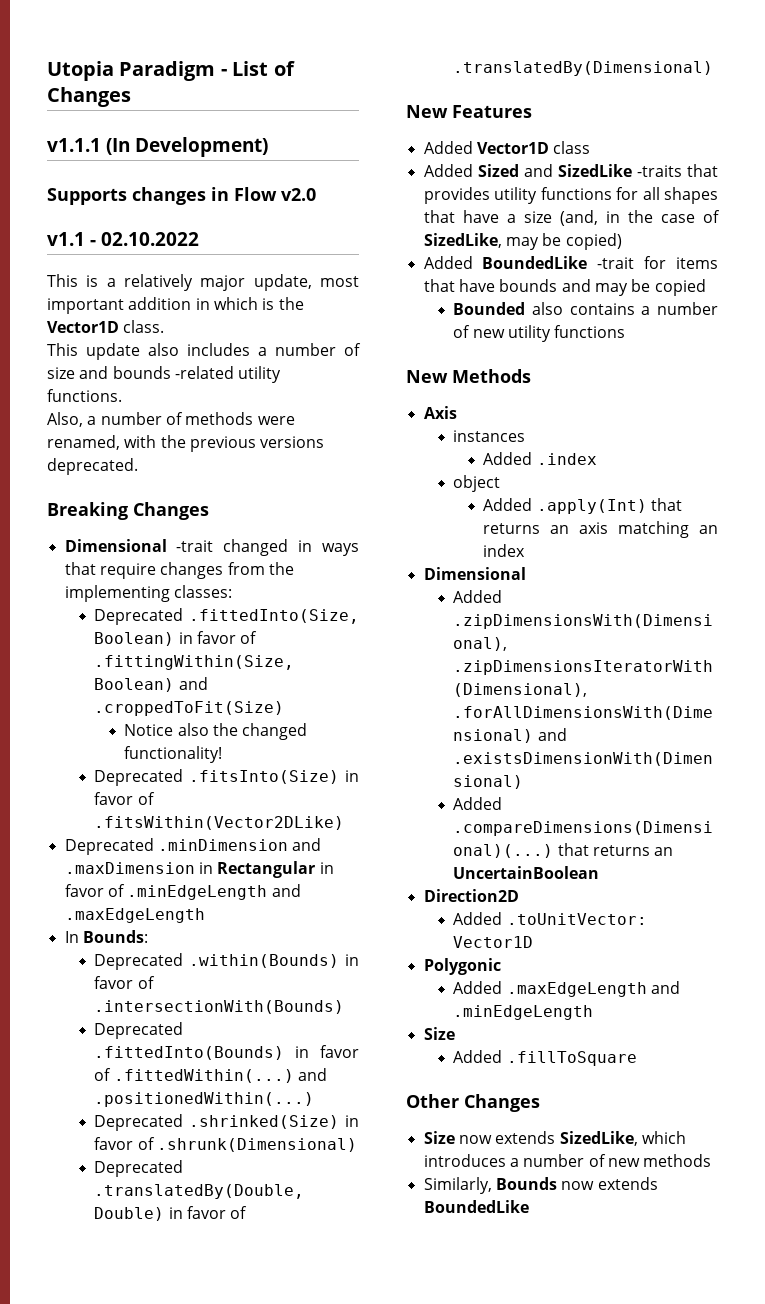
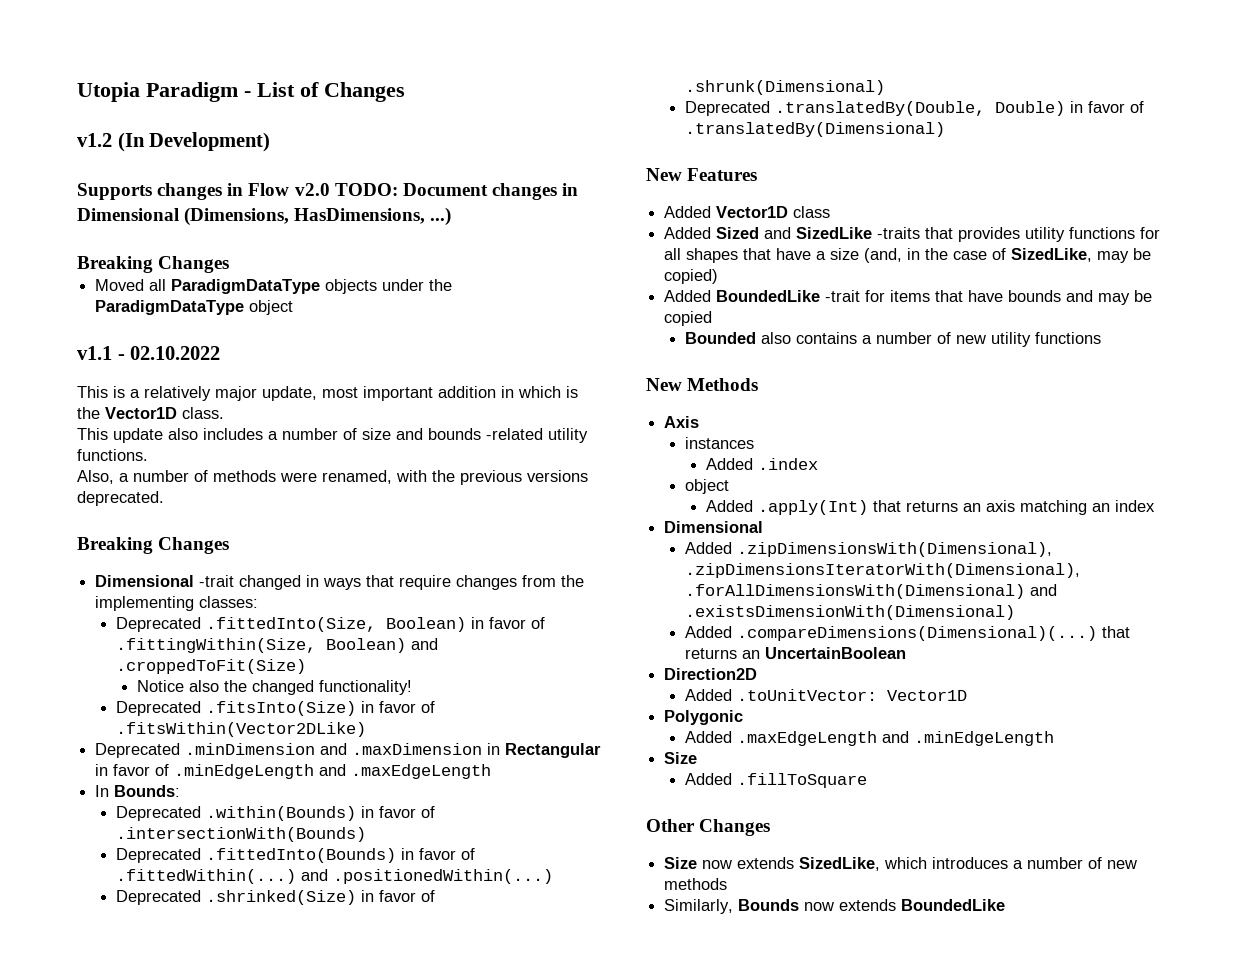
- v1.1.1 (In Development)
+ v1.2 (In Development)
- Supports changes in Flow v2.0
+ Supports changes in Flow v2.0 TODO: Document changes in Dimensional (Dimensions, HasDimensions, ...)
+ Breaking Changes
+ Moved all ParadigmDataType objects under the ParadigmDataType object

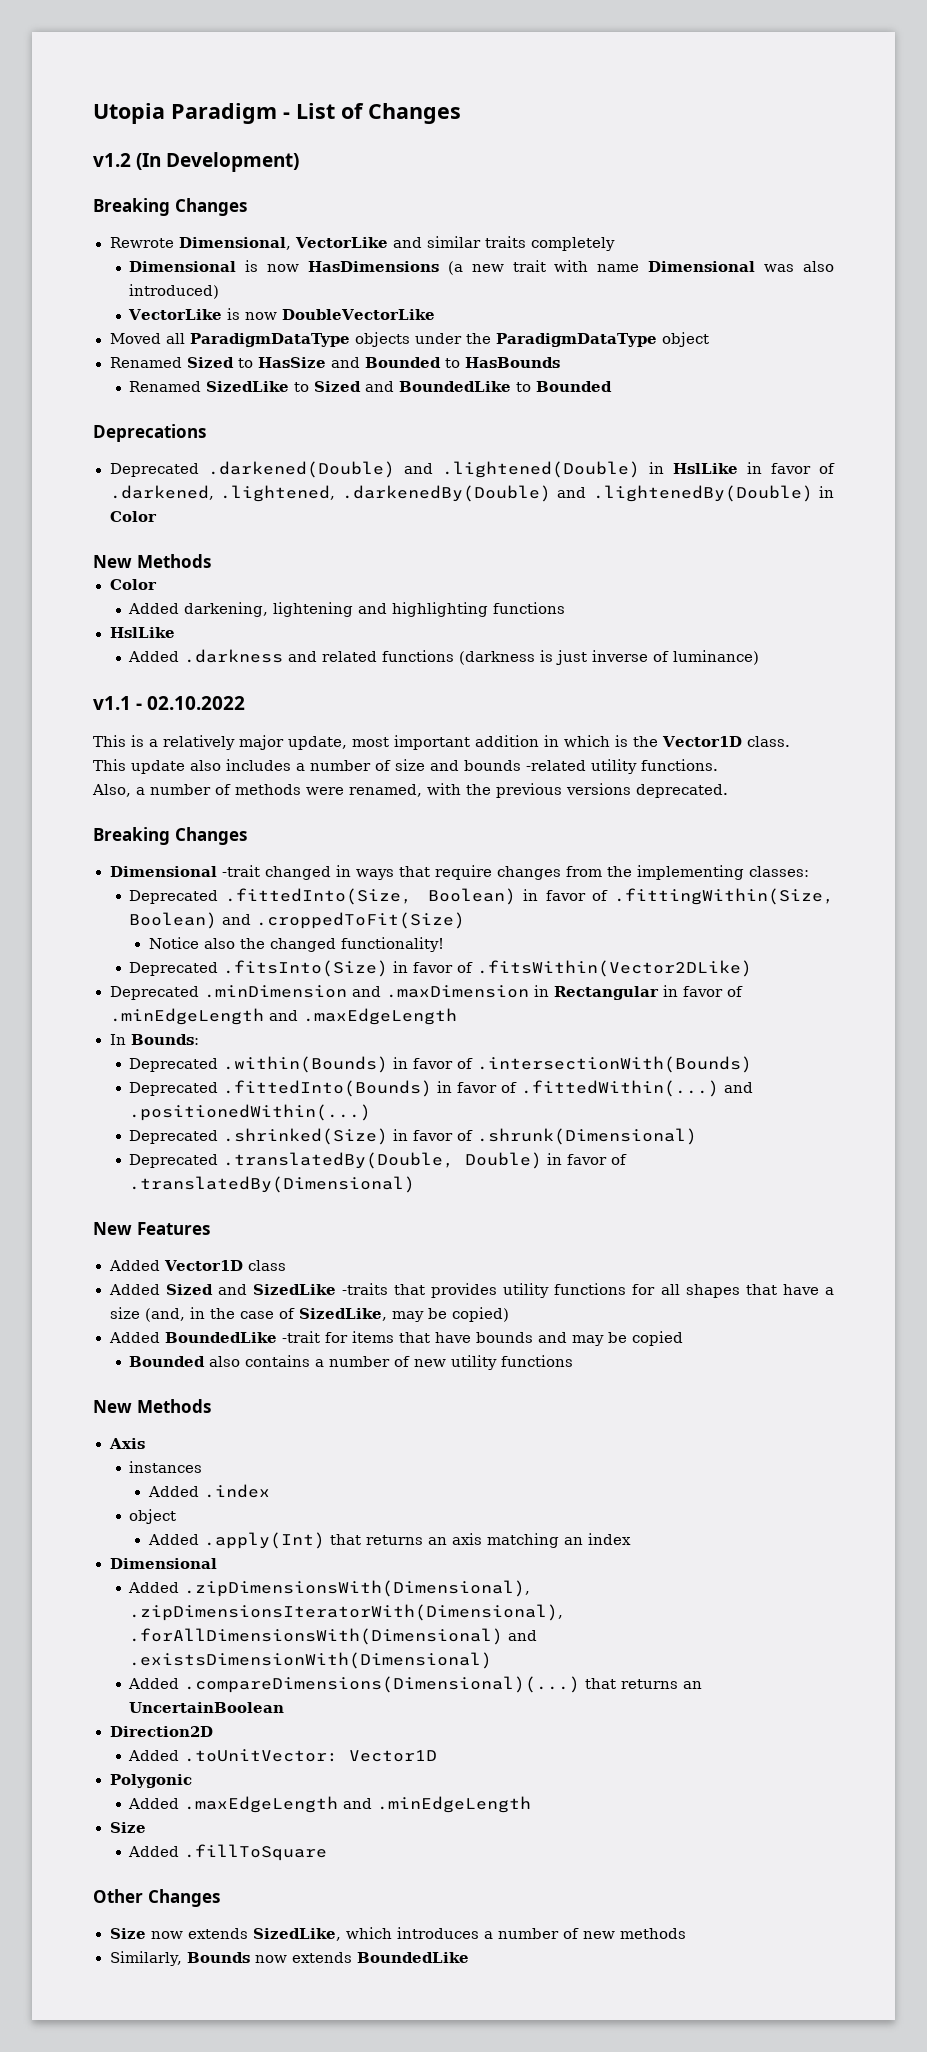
  v1.2 (In Development)
- Supports changes in Flow v2.0 TODO: Document changes in Dimensional (Dimensions, HasDimensions, ...)
  Breaking Changes
+ Rewrote Dimensional, VectorLike and similar traits completely
+ Dimensional is now HasDimensions (a new trait with name Dimensional was also introduced)
+ VectorLike is now DoubleVectorLike
+ Renamed Sized to HasSize and Bounded to HasBounds
+ Renamed SizedLike to Sized and BoundedLike to Bounded
+ Deprecations
+ Deprecated .darkened(Double) and .lightened(Double) in HslLike in favor of .darkened, .lightened, .darkenedBy(Double) and .lightenedBy(Double) in Color
+ New Methods
+ Color
+ Added darkening, lightening and highlighting functions
+ HslLike
+ Added .darkness and related functions (darkness is just inverse of luminance)

